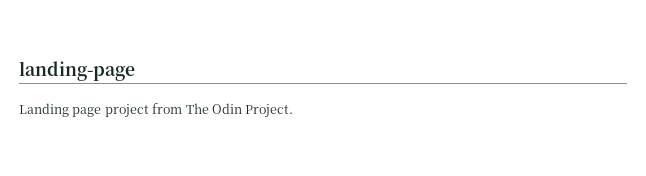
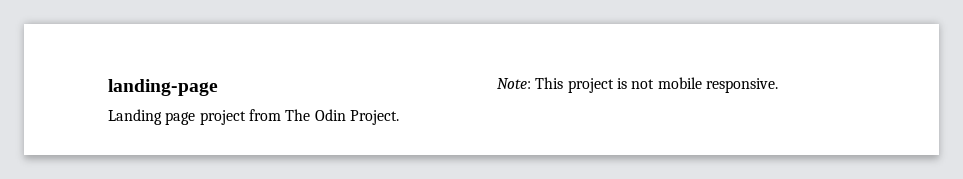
+ Note: This project is not mobile responsive.

